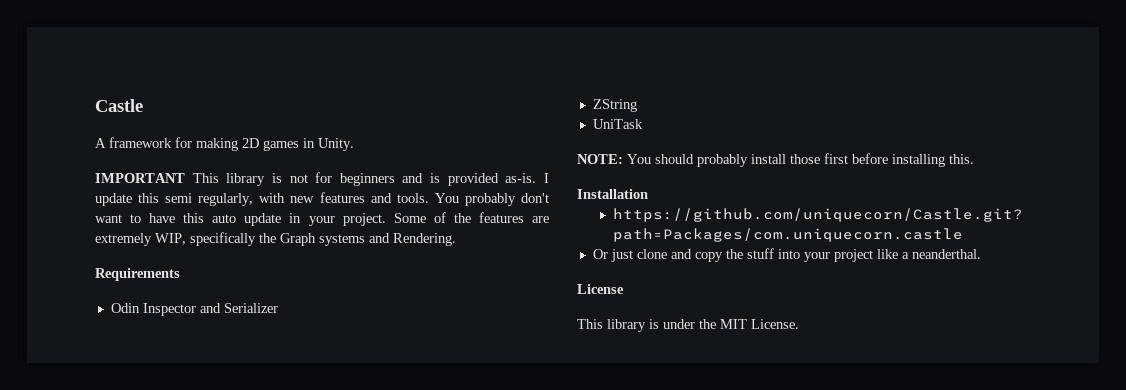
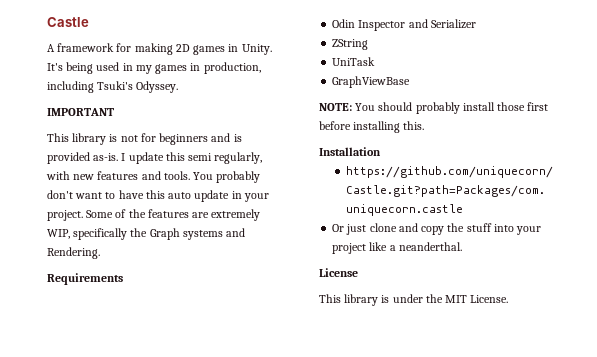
+ It's being used in my games in production, including Tsuki's Odyssey.
- IMPORTANT This library is not for beginners and is provided as-is.
+ IMPORTANT
+ This library is not for beginners and is provided as-is.
+ GraphViewBase

